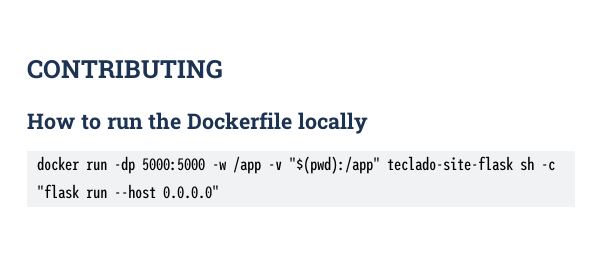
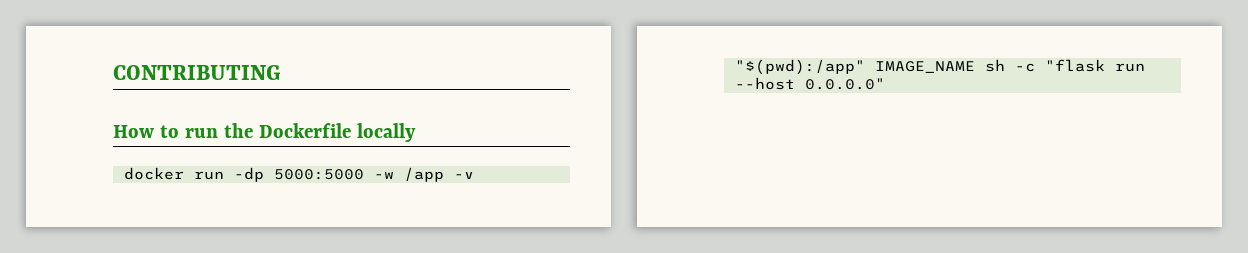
- docker run -dp 5000:5000 -w /app -v "$(pwd):/app" teclado-site-flask sh -c "flask run --host 0.0.0.0"
+ docker run -dp 5000:5000 -w /app -v "$(pwd):/app" IMAGE_NAME sh -c "flask run --host 0.0.0.0"

